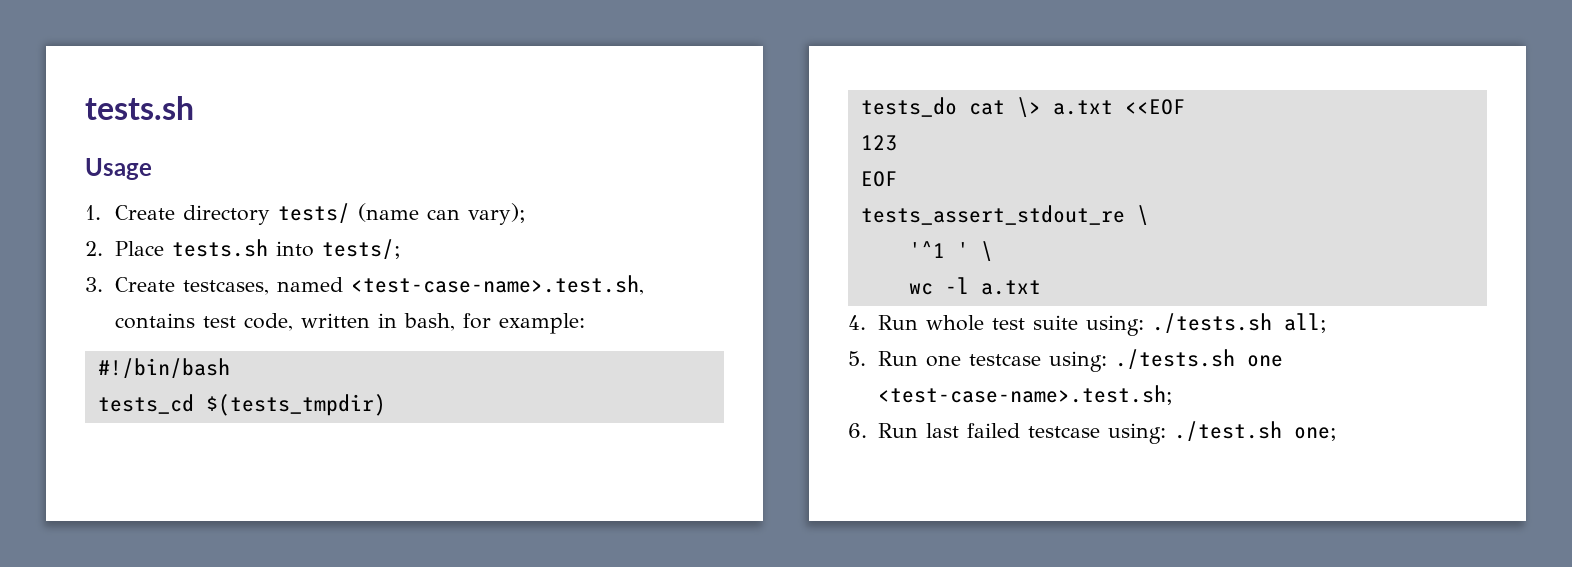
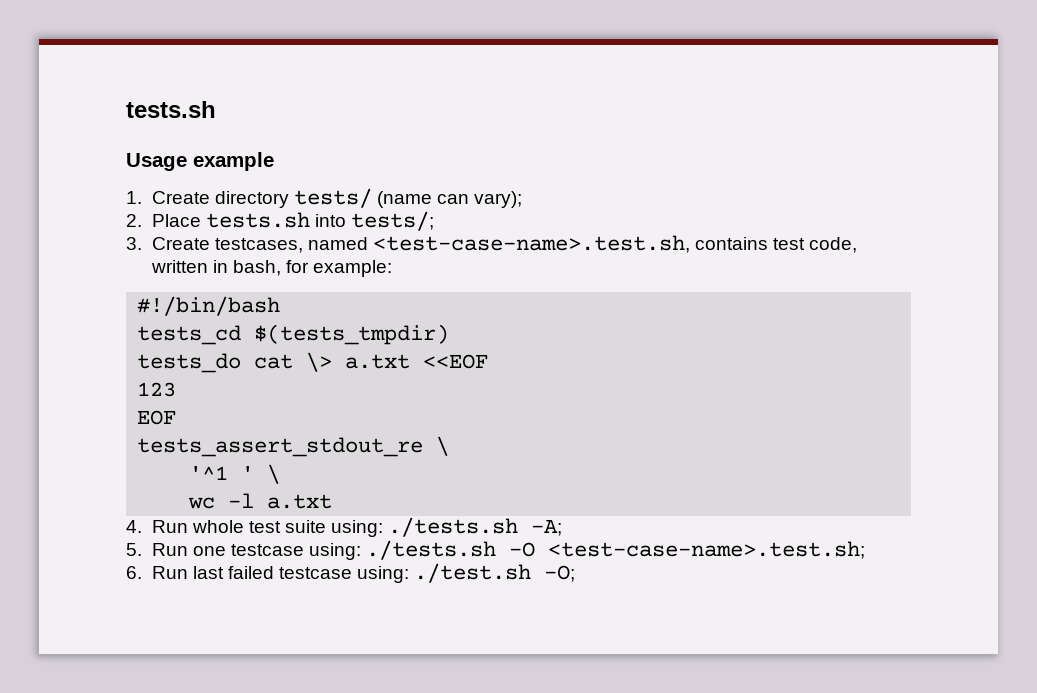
- Usage
+ Usage example
- 4. Run whole test suite using: ./tests.sh all;
+ 4. Run whole test suite using: ./tests.sh -A;
- 5. Run one testcase using: ./tests.sh one <test-case-name>.test.sh;
+ 5. Run one testcase using: ./tests.sh -O <test-case-name>.test.sh;
- 6. Run last failed testcase using: ./test.sh one;
+ 6. Run last failed testcase using: ./test.sh -O;

